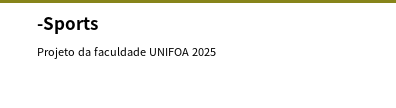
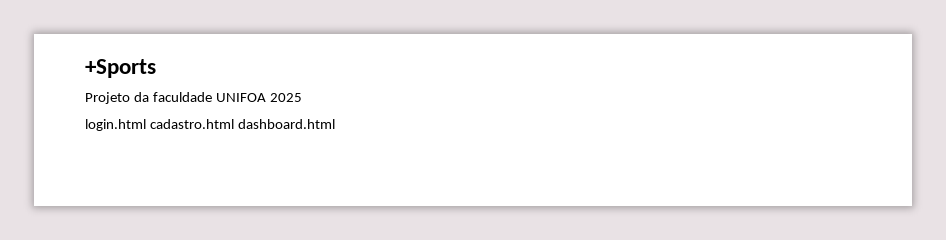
- -Sports
+ +Sports
+ login.html cadastro.html dashboard.html

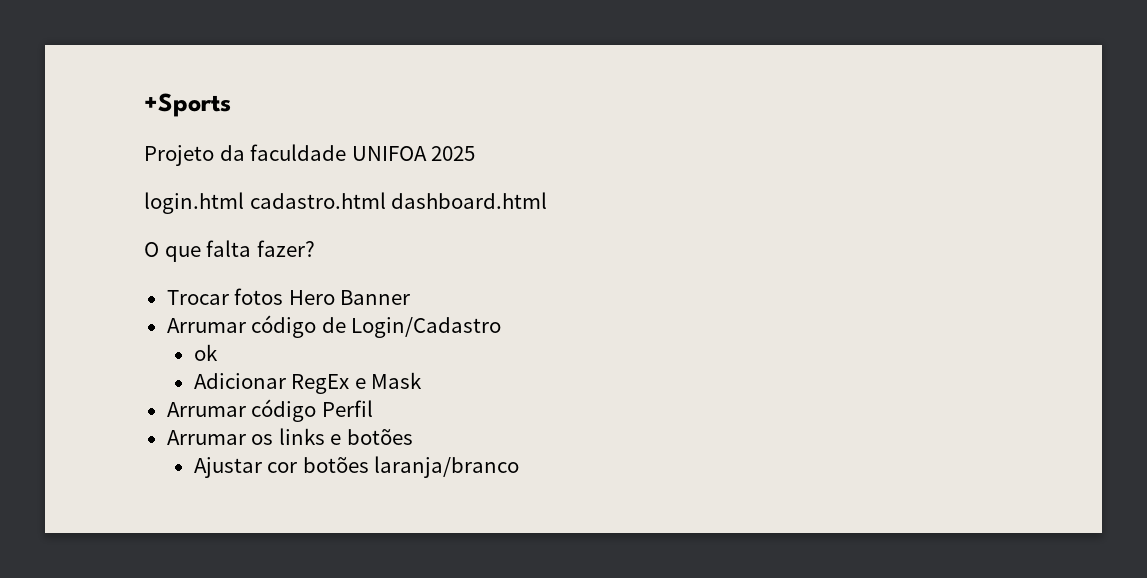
+ O que falta fazer?
+ Trocar fotos Hero Banner
+ Arrumar código de Login/Cadastro
+ ok
+ Adicionar RegEx e Mask
+ Arrumar código Perfil
+ Arrumar os links e botões
+ Ajustar cor botões laranja/branco

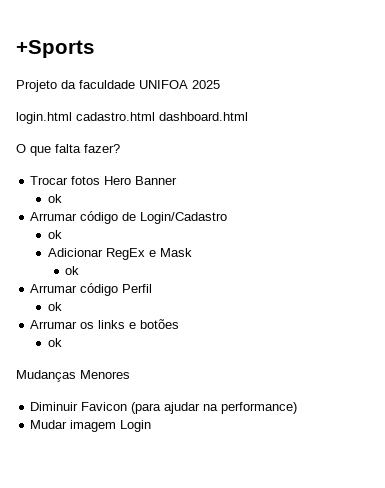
  Trocar fotos Hero Banner
+ ok
  Adicionar RegEx e Mask
+ ok
  Arrumar código Perfil
+ ok
  Arrumar os links e botões
- Ajustar cor botões laranja/branco
+ ok
+ Mudanças Menores
+ Diminuir Favicon (para ajudar na performance)
+ Mudar imagem Login

